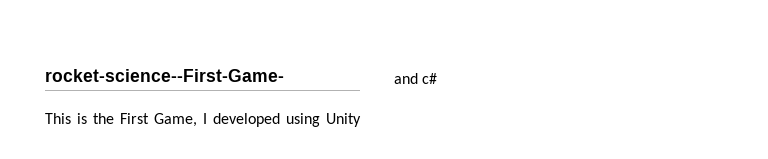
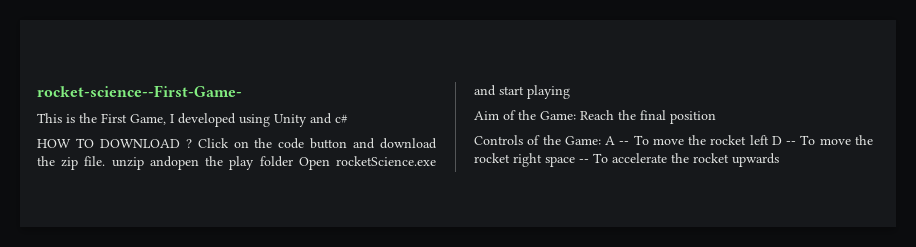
+ HOW TO DOWNLOAD ? Click on the code button and download the zip file. unzip andopen the play folder Open rocketScience.exe and start playing
+ Aim of the Game: Reach the final position
+ Controls of the Game: A -- To move the rocket left D -- To move the rocket right space -- To accelerate the rocket upwards

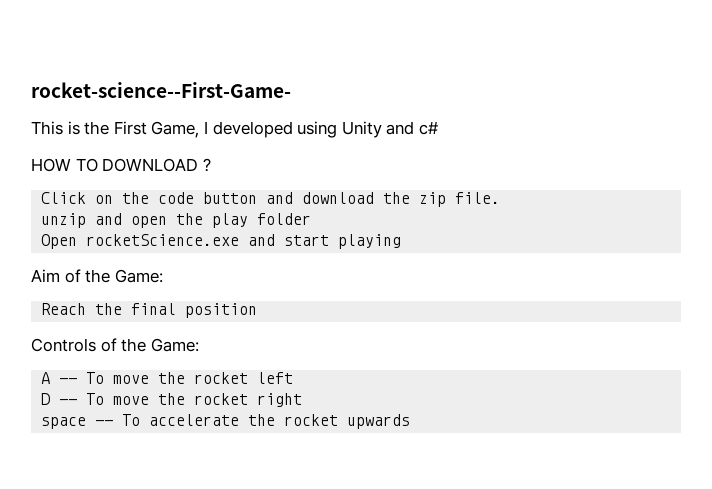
- HOW TO DOWNLOAD ? Click on the code button and download the zip file. unzip andopen the play folder Open rocketScience.exe and start playing
+ HOW TO DOWNLOAD ?
+ Click on the code button and download the zip file.
+ unzip and open the play folder
+ Open rocketScience.exe and start playing
- Aim of the Game: Reach the final position
+ Aim of the Game:
+ Reach the final position
- Controls of the Game: A -- To move the rocket left D -- To move the rocket right space -- To accelerate the rocket upwards
+ Controls of the Game:
+ A -- To move the rocket left
+ D -- To move the rocket right
+ space -- To accelerate the rocket upwards

